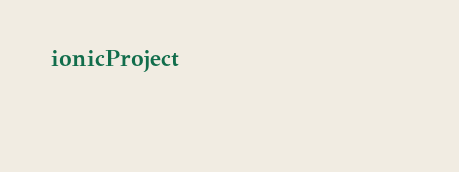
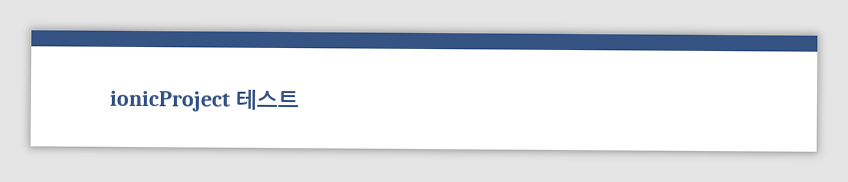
- ionicProject
+ ionicProject 테스트

